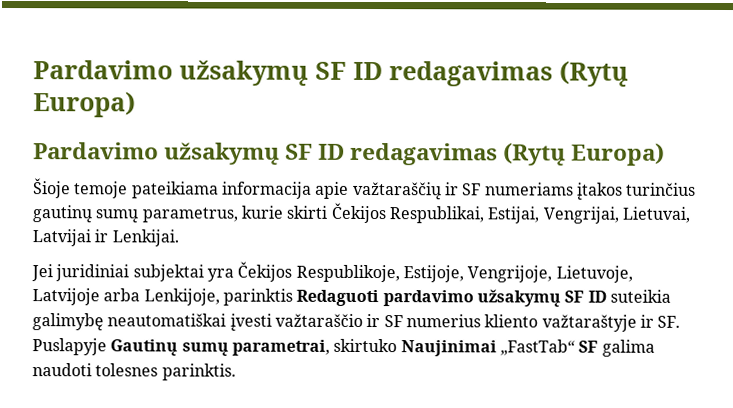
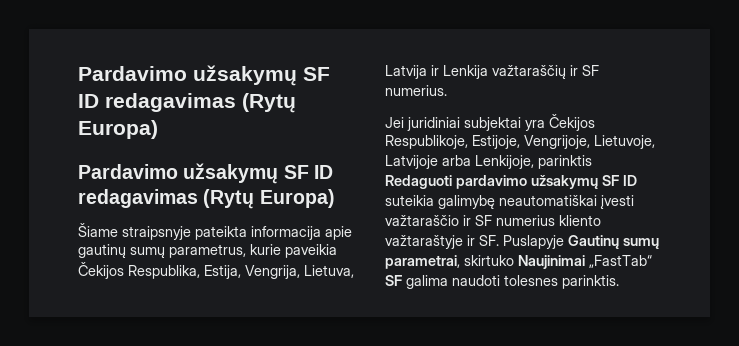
- Šioje temoje pateikiama informacija apie važtaraščių ir SF numeriams įtakos turinčius gautinų sumų parametrus, kurie skirti Čekijos Respublikai, Estijai, Vengrijai, Lietuvai, Latvijai ir Lenkijai.
+ Šiame straipsnyje pateikta informacija apie gautinų sumų parametrus, kurie paveikia Čekijos Respublika, Estija, Vengrija, Lietuva, Latvija ir Lenkija važtaraščių ir SF numerius.

